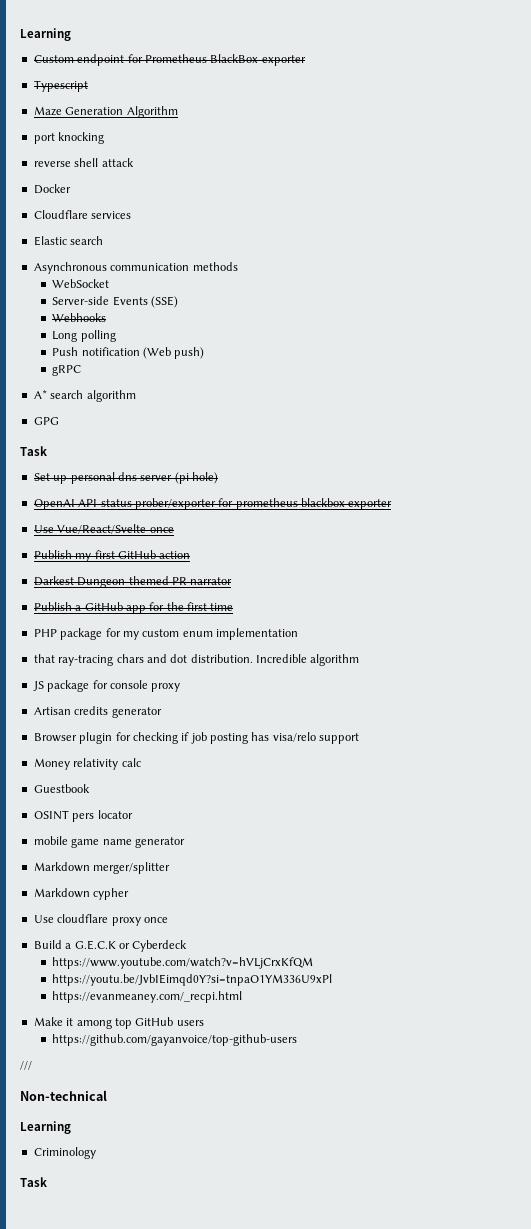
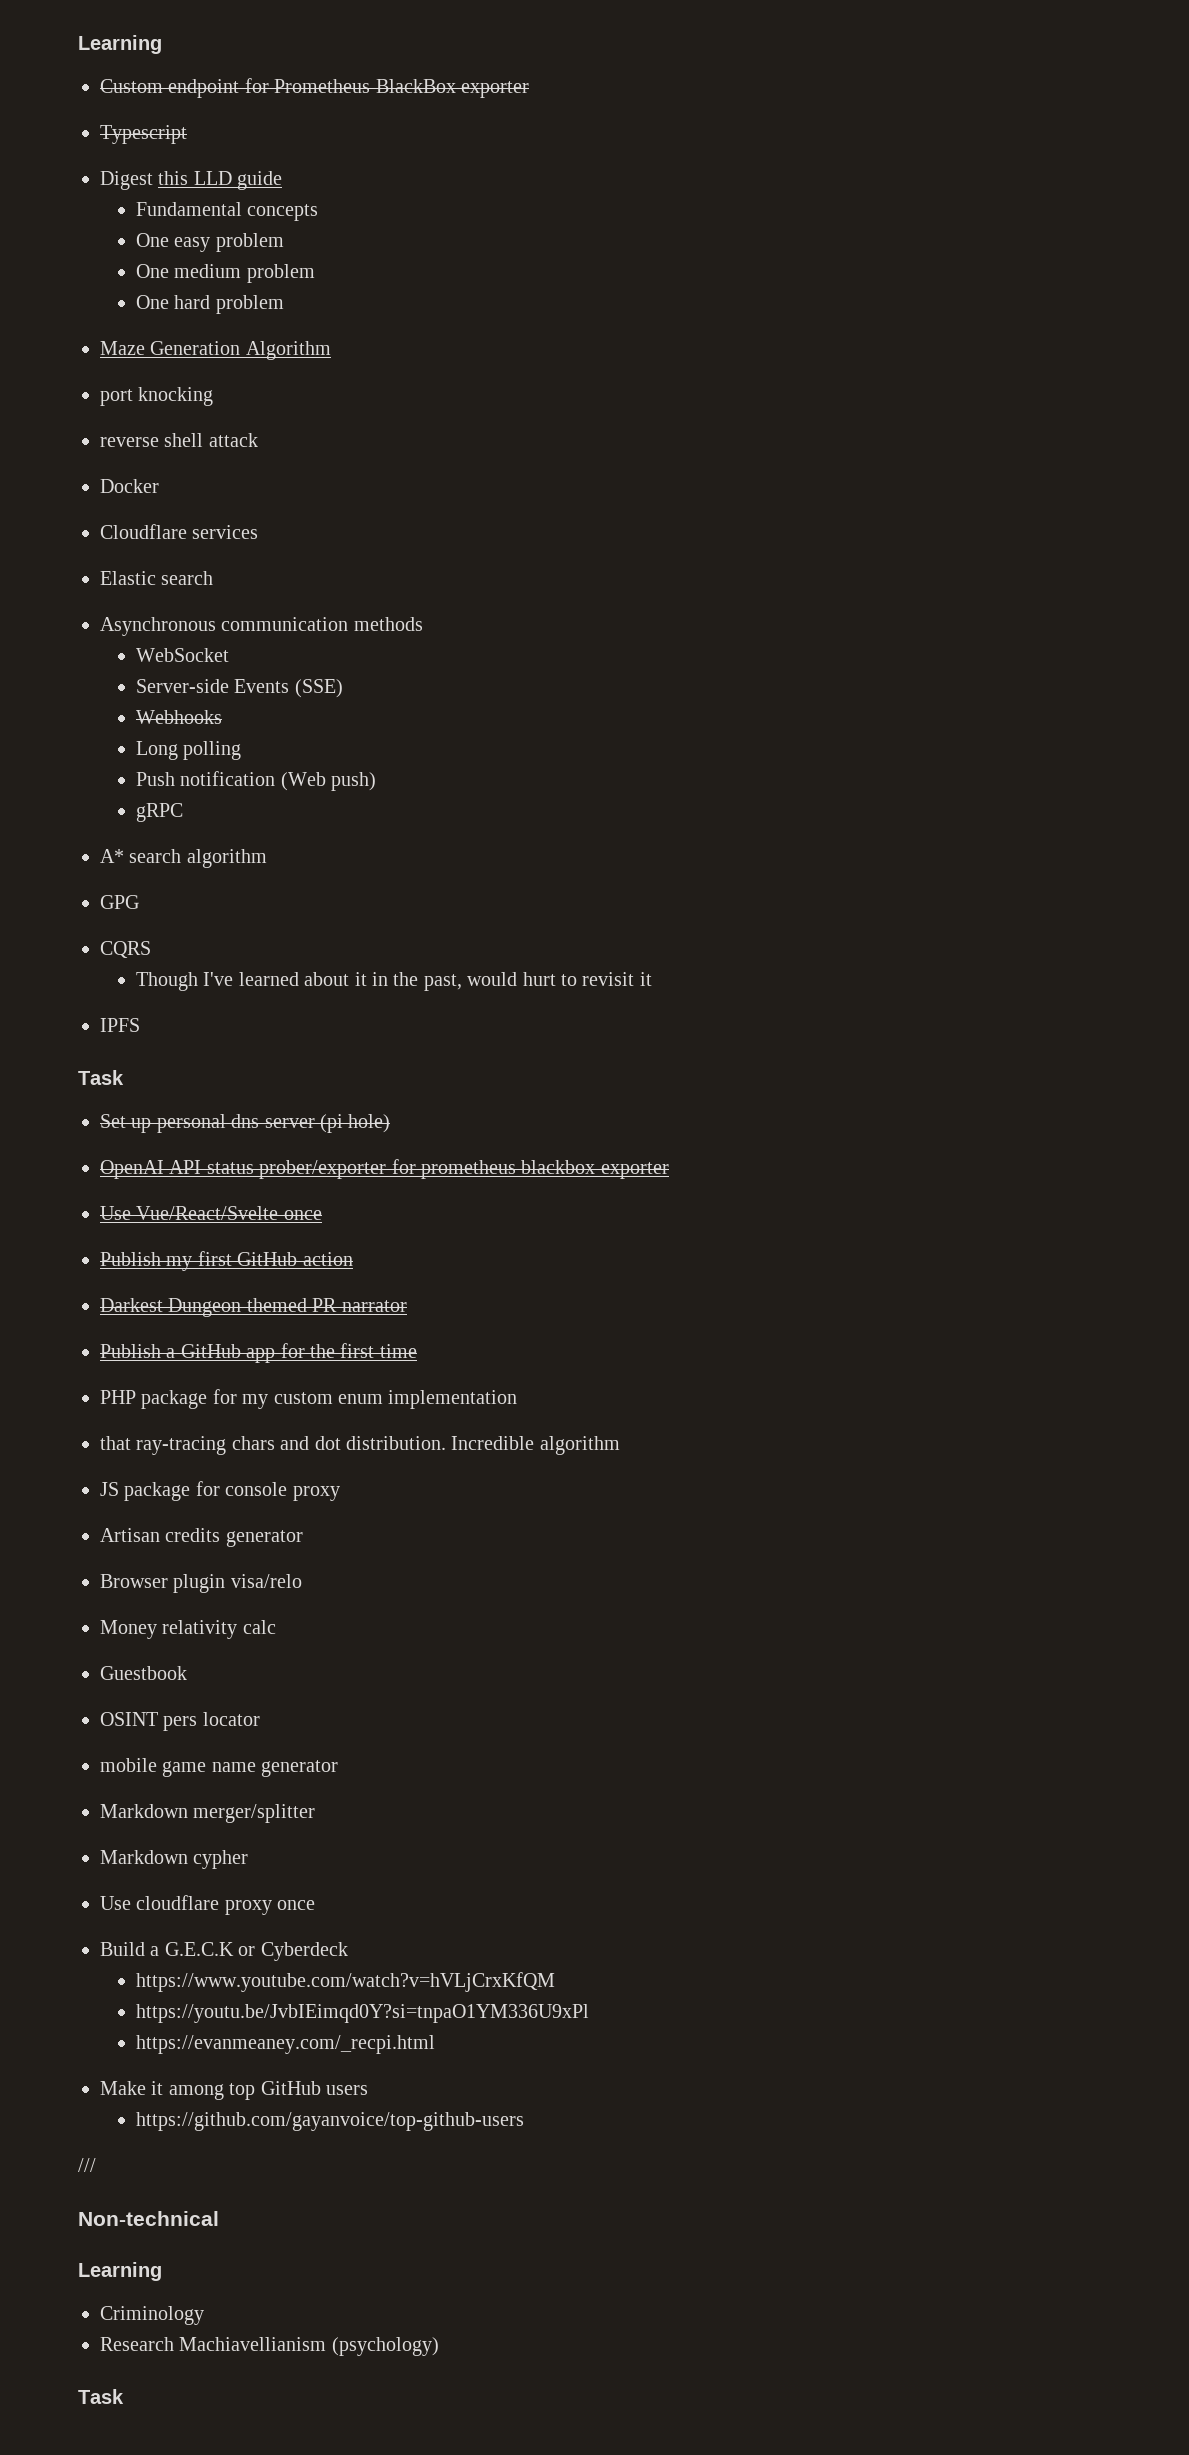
+ Digest this LLD guide
+ Fundamental concepts
+ One easy problem
+ One medium problem
+ One hard problem
+ CQRS
+ Though I've learned about it in the past, would hurt to revisit it
+ IPFS
- Browser plugin for checking if job posting has visa/relo support
+ Browser plugin visa/relo
+ Research Machiavellianism (psychology)

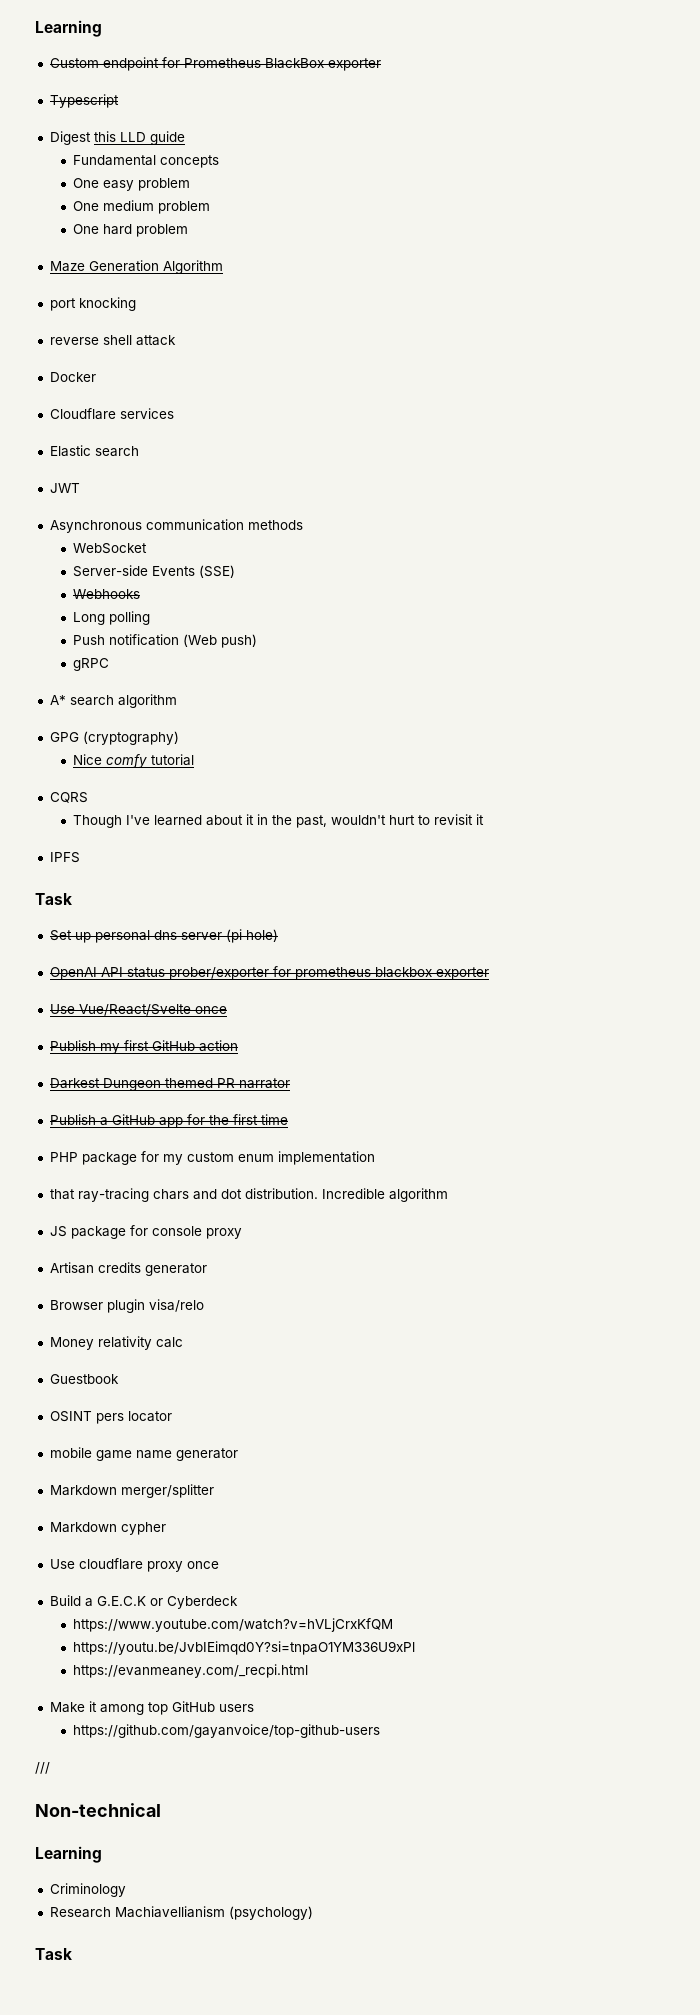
+ JWT
- GPG
+ GPG (cryptography)
+ Nice comfy tutorial
- Though I've learned about it in the past, would hurt to revisit it
+ Though I've learned about it in the past, wouldn't hurt to revisit it

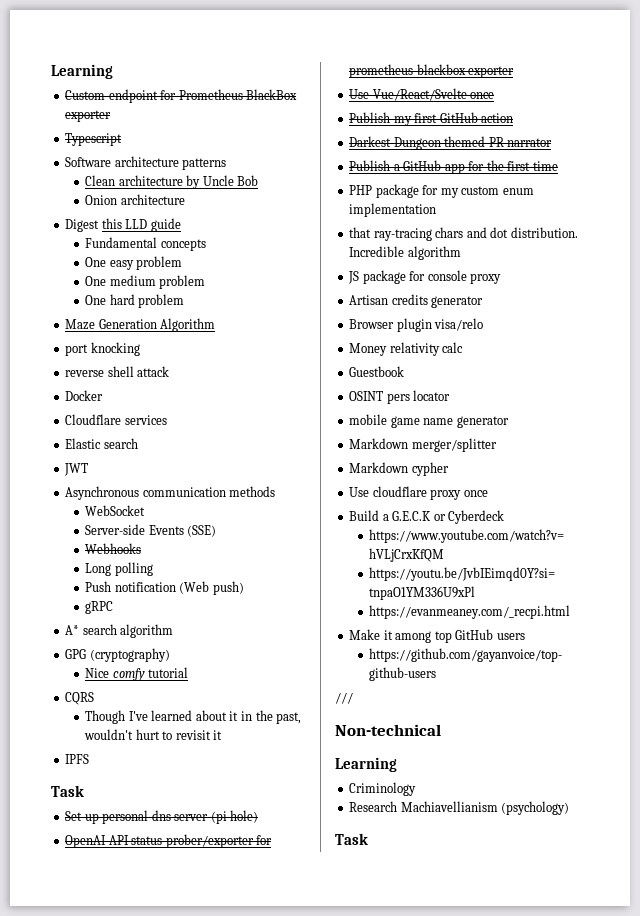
+ Software architecture patterns
+ Clean architecture by Uncle Bob
+ Onion architecture

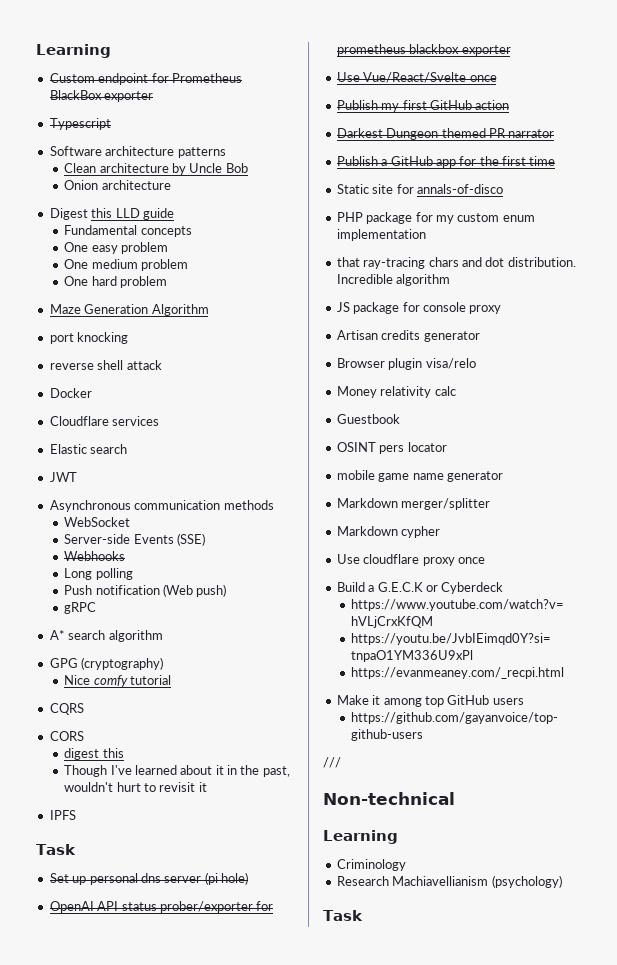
+ CORS
+ digest this
+ Static site for annals-of-disco

